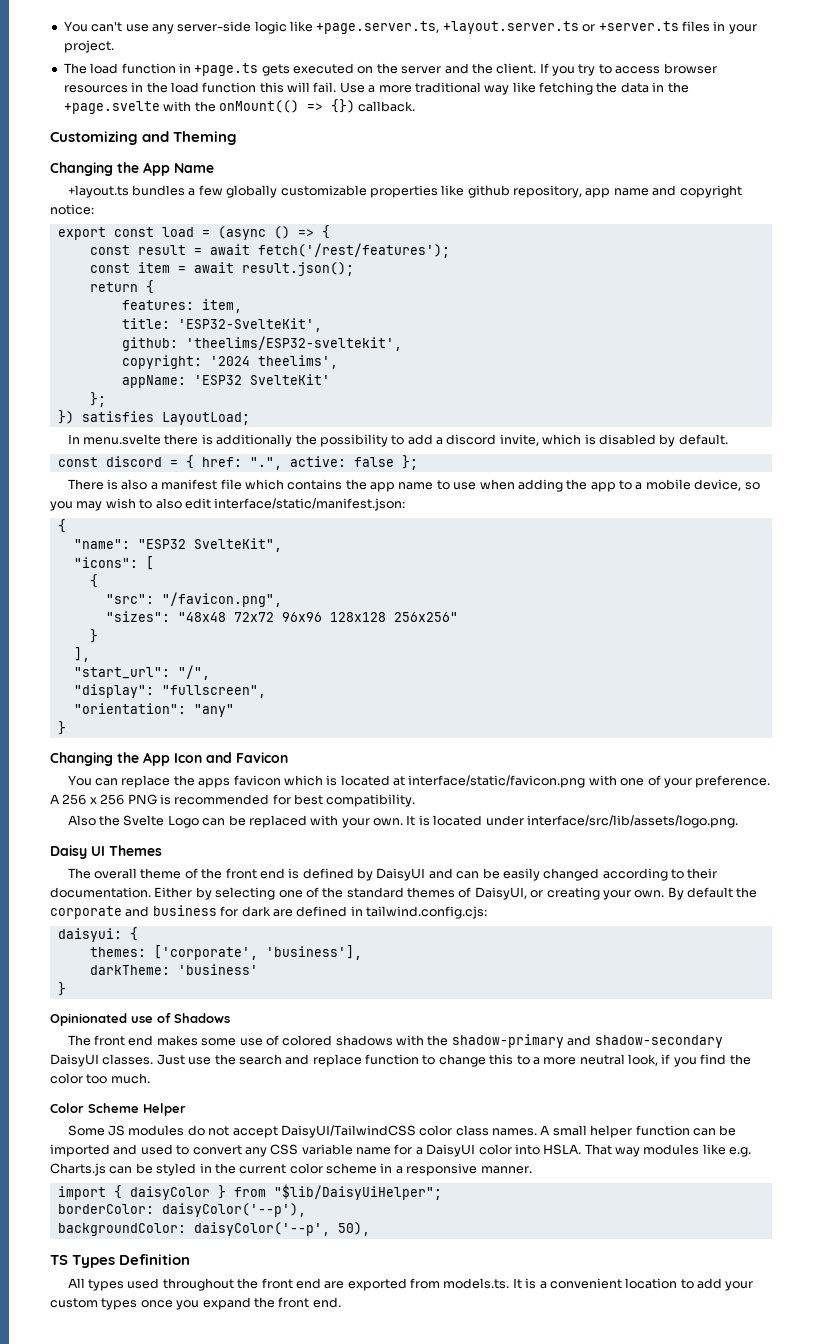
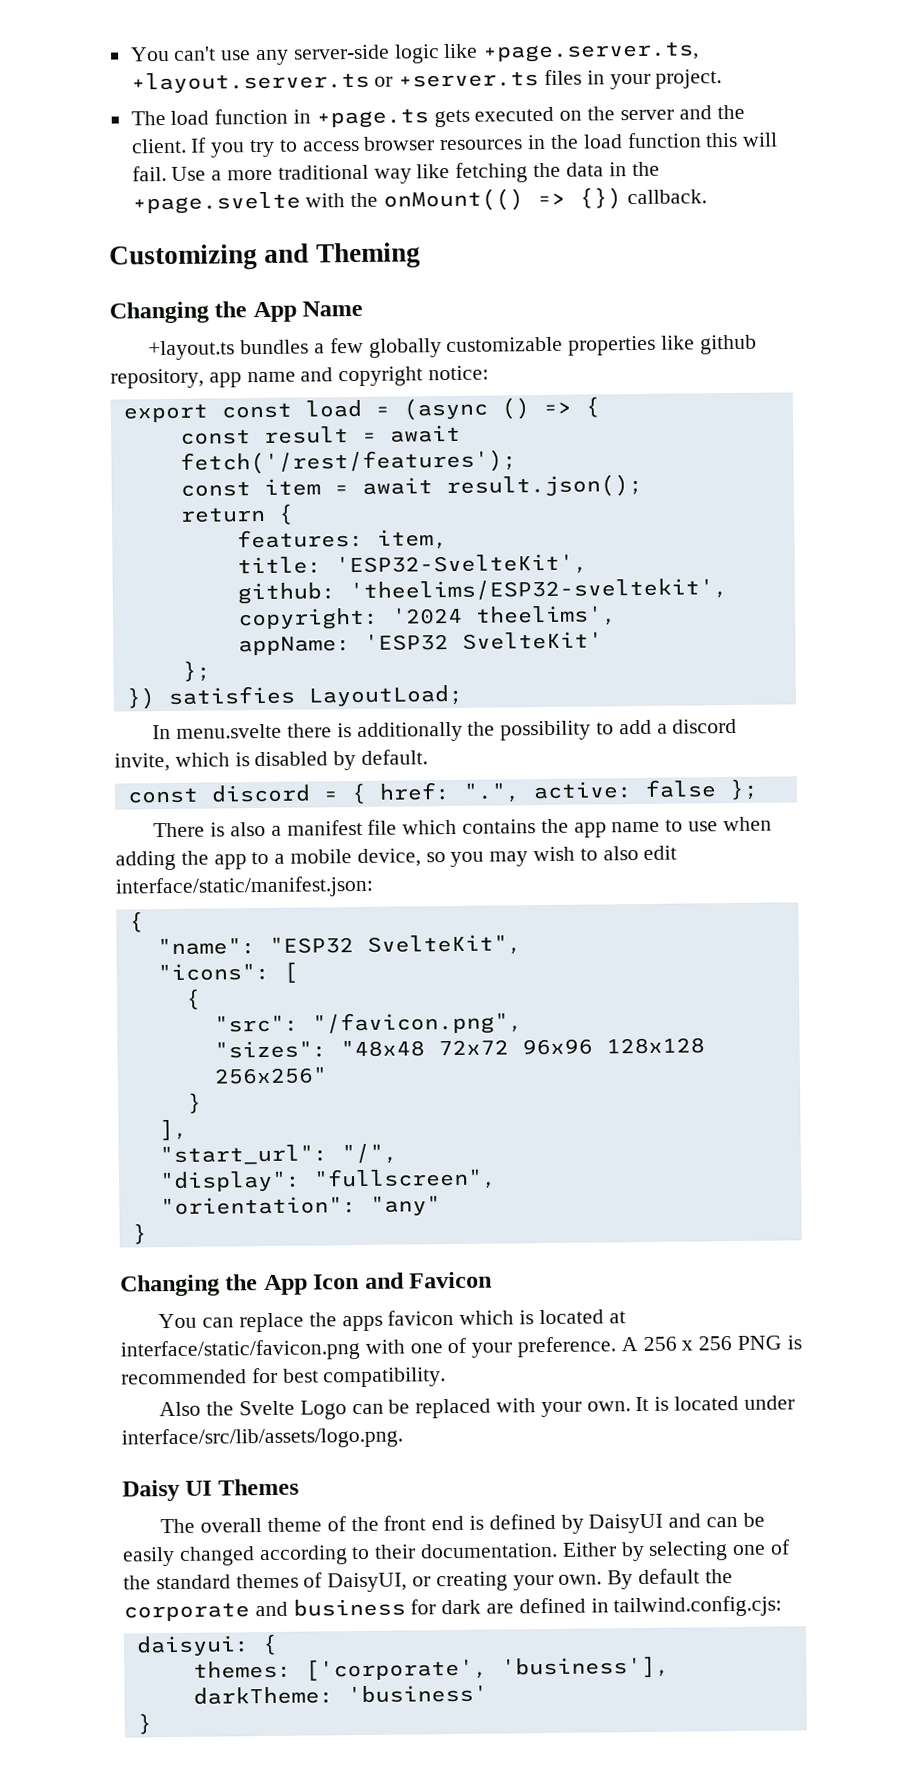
- Opinionated use of Shadows
- The front end makes some use of colored shadows with the shadow-primary and shadow-secondary DaisyUI classes. Just use the search and replace function to change this to a more neutral look, if you find the color too much.
- Color Scheme Helper
- Some JS modules do not accept DaisyUI/TailwindCSS color class names. A small helper function can be imported and used to convert any CSS variable name for a DaisyUI color into HSLA. That way modules like e.g. Charts.js can be styled in the current color scheme in a responsive manner.
- import { daisyColor } from "$lib/DaisyUiHelper";
- borderColor: daisyColor('--p'),
- backgroundColor: daisyColor('--p', 50),
- TS Types Definition
- All types used throughout the front end are exported from models.ts. It is a convenient location to add your custom types once you expand the front end.

